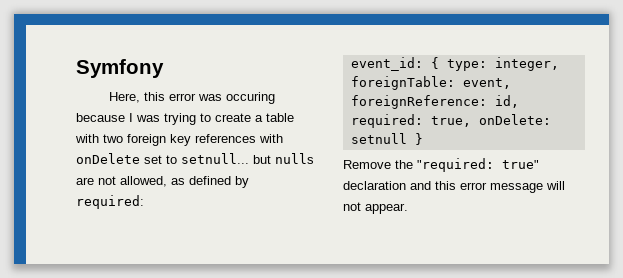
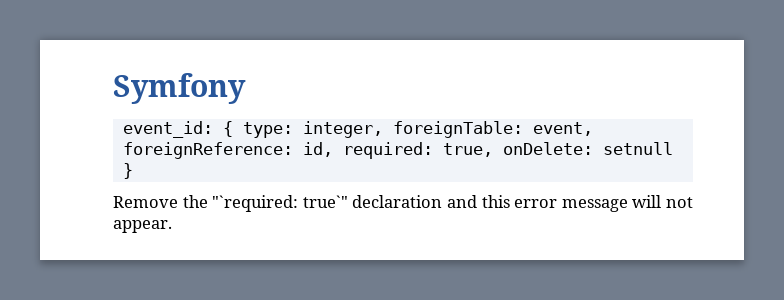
- Here, this error was occuring because I was trying to create a table with two foreign key references with onDelete set to setnull... but nulls are not allowed, as defined by required:
- Remove the "required: true" declaration and this error message will not appear.
+ Remove the "`required: true`" declaration and this error message will not appear.

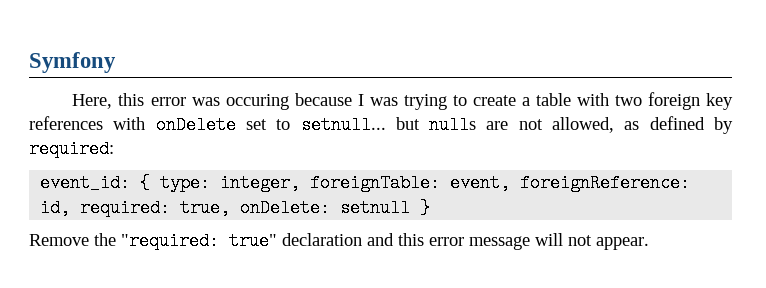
+ Here, this error was occuring because I was trying to create a table with two foreign key references with onDelete set to setnull... but nulls are not allowed, as defined by required:
- Remove the "`required: true`" declaration and this error message will not appear.
+ Remove the "required: true" declaration and this error message will not appear.

